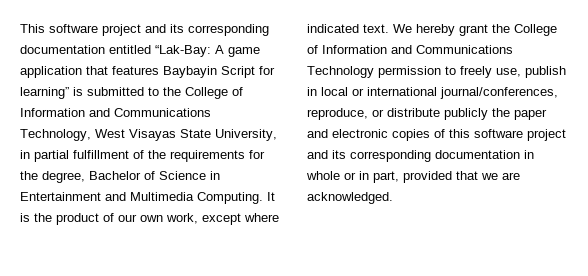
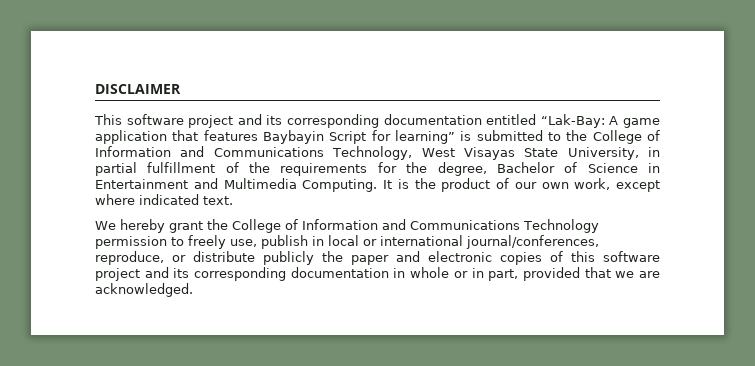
+ DISCLAIMER
- It is the product of our own work, except where indicated text. We hereby grant the College of Information and Communications Technology permission to freely use, publish in local or international journal/conferences, reproduce, or distribute publicly the paper and electronic copies of this software project and its corresponding documentation in whole or in part, provided that we are acknowledged.
+ It is the product of our own work, except where indicated text.
+ We hereby grant the College of Information and Communications Technology permission to freely use, publish in local or international journal/conferences, reproduce, or distribute publicly the paper and electronic copies of this software project and its corresponding documentation in whole or in part, provided that we are acknowledged.

